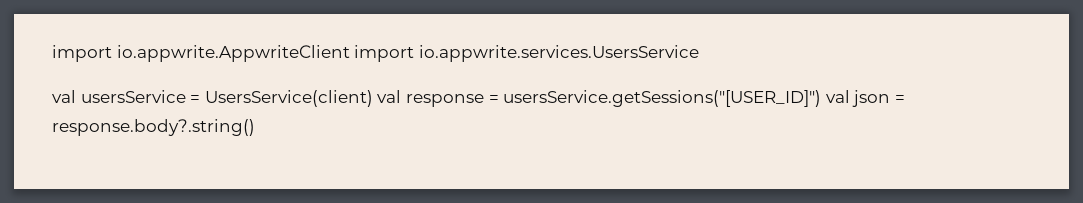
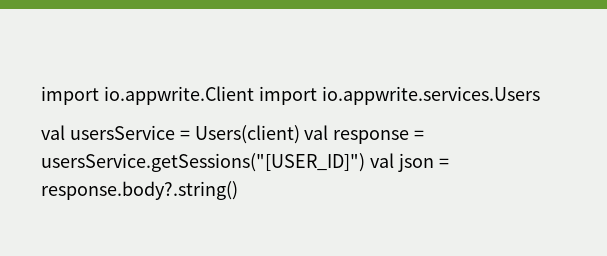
- import io.appwrite.AppwriteClient import io.appwrite.services.UsersService
+ import io.appwrite.Client import io.appwrite.services.Users
- val usersService = UsersService(client) val response = usersService.getSessions("[USER_ID]") val json = response.body?.string()
+ val usersService = Users(client) val response = usersService.getSessions("[USER_ID]") val json = response.body?.string()

